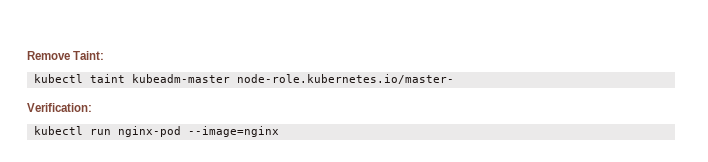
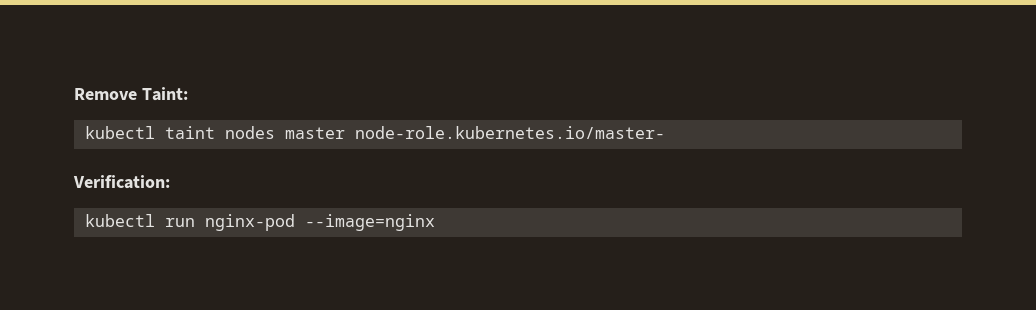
- kubectl taint kubeadm-master node-role.kubernetes.io/master-
+ kubectl taint nodes master node-role.kubernetes.io/master-

